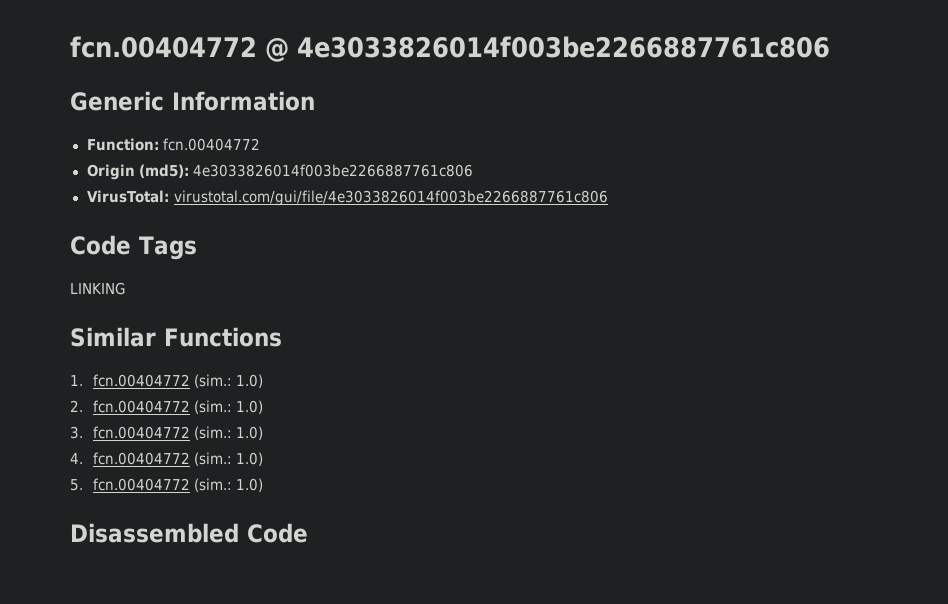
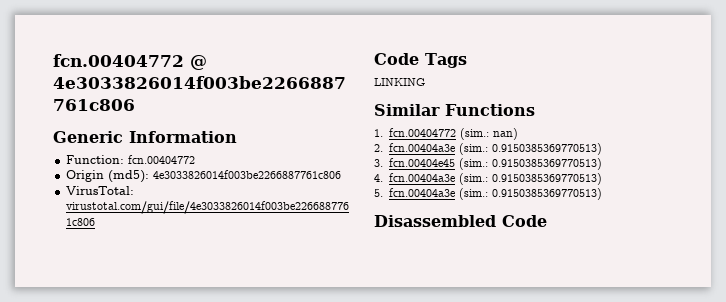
- 1. fcn.00404772 (sim.: 1.0)
+ 1. fcn.00404772 (sim.: nan)
- 2. fcn.00404772 (sim.: 1.0)
- 3. fcn.00404772 (sim.: 1.0)
- 4. fcn.00404772 (sim.: 1.0)
- 5. fcn.00404772 (sim.: 1.0)
+ 2. fcn.00404a3e (sim.: 0.9150385369770513)
+ 3. fcn.00404e45 (sim.: 0.9150385369770513)
+ 4. fcn.00404a3e (sim.: 0.9150385369770513)
+ 5. fcn.00404a3e (sim.: 0.9150385369770513)

